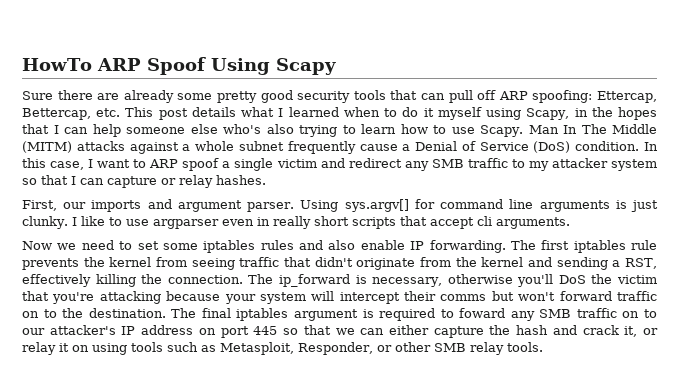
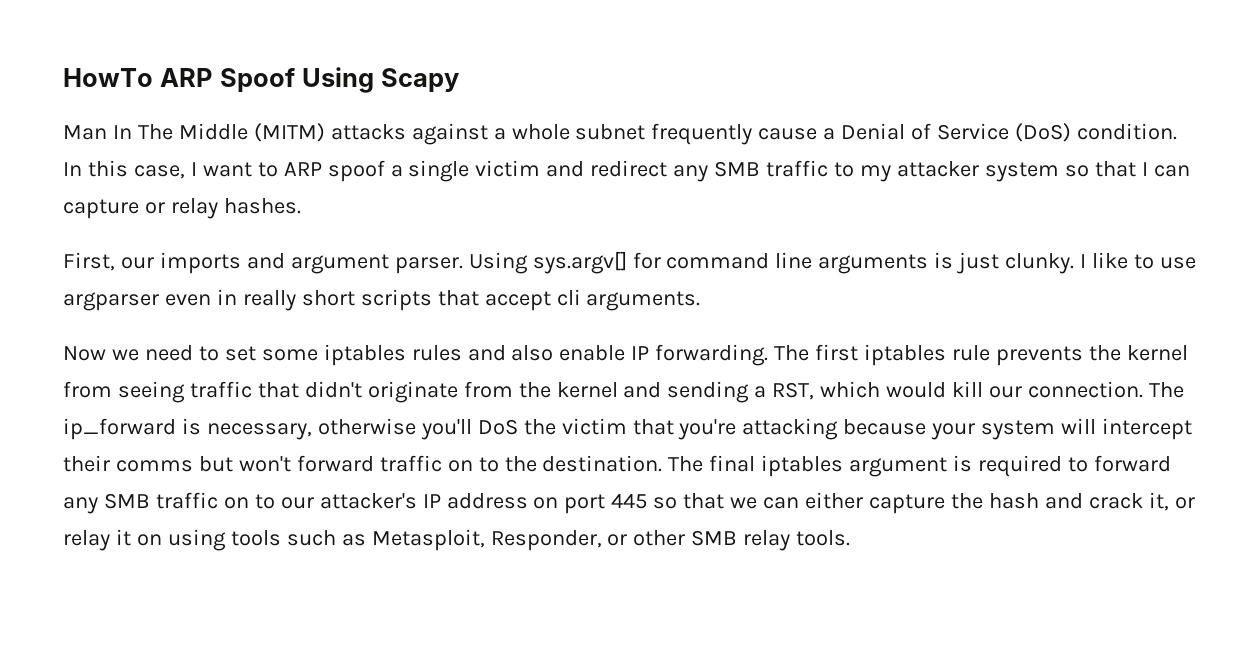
- Sure there are already some pretty good security tools that can pull off ARP spoofing: Ettercap, Bettercap, etc. This post details what I learned when to do it myself using Scapy, in the hopes that I can help someone else who's also trying to learn how to use Scapy.
- The first iptables rule prevents the kernel from seeing traffic that didn't originate from the kernel and sending a RST, effectively killing the connection.
+ The first iptables rule prevents the kernel from seeing traffic that didn't originate from the kernel and sending a RST, which would kill our connection.
- The final iptables argument is required to foward any SMB traffic on to our attacker's IP address on port 445 so that we can either capture the hash and crack it, or relay it on using tools such as Metasploit, Responder, or other SMB relay tools.
+ The final iptables argument is required to forward any SMB traffic on to our attacker's IP address on port 445 so that we can either capture the hash and crack it, or relay it on using tools such as Metasploit, Responder, or other SMB relay tools.

